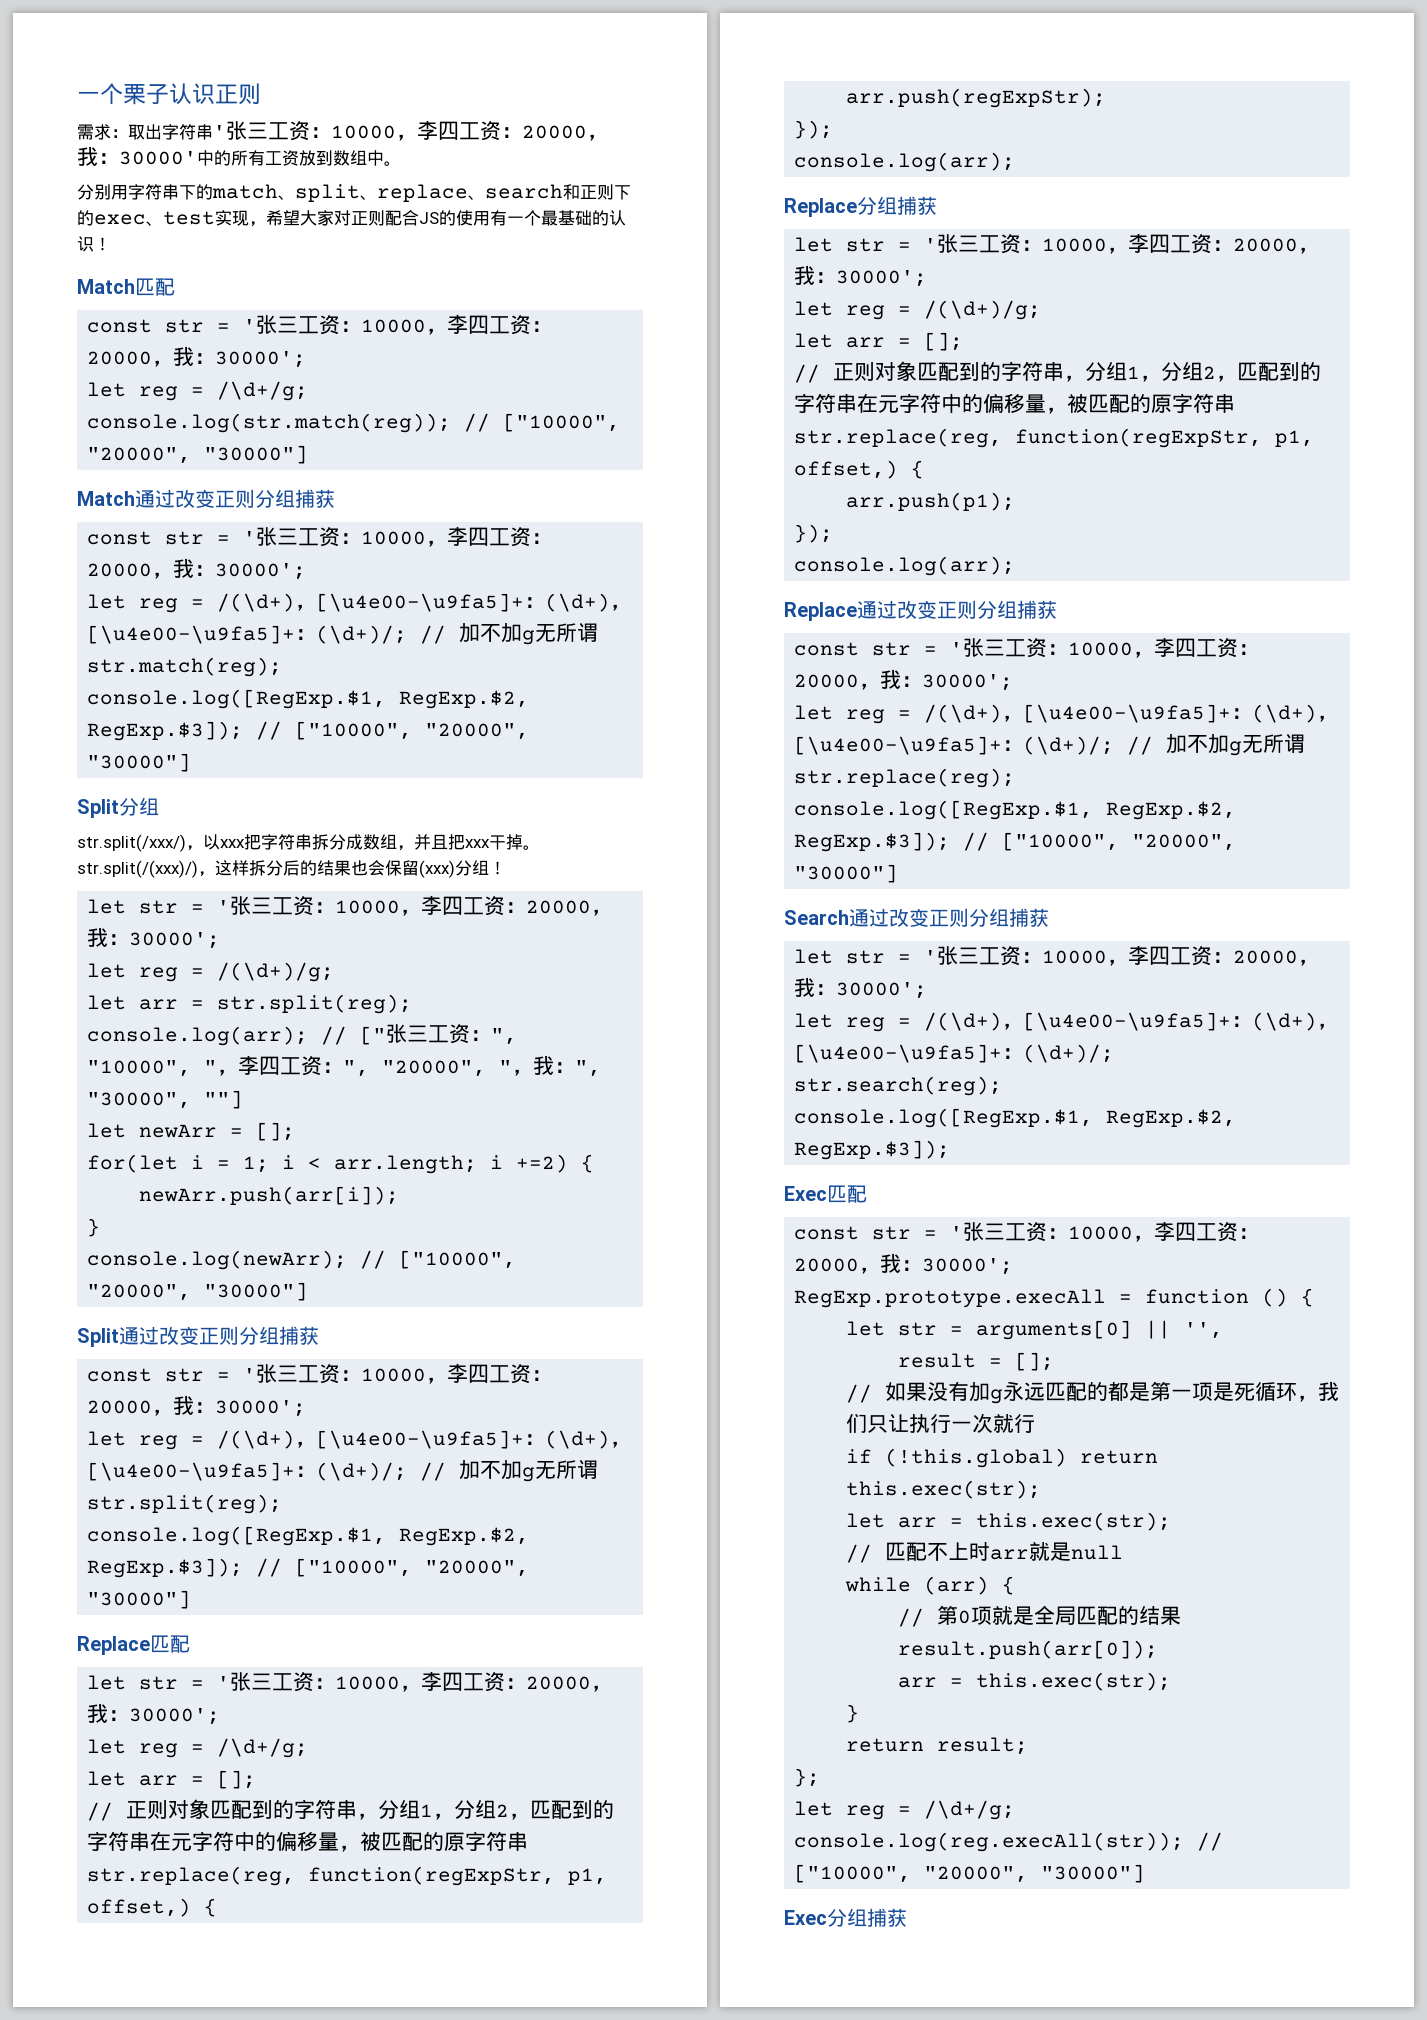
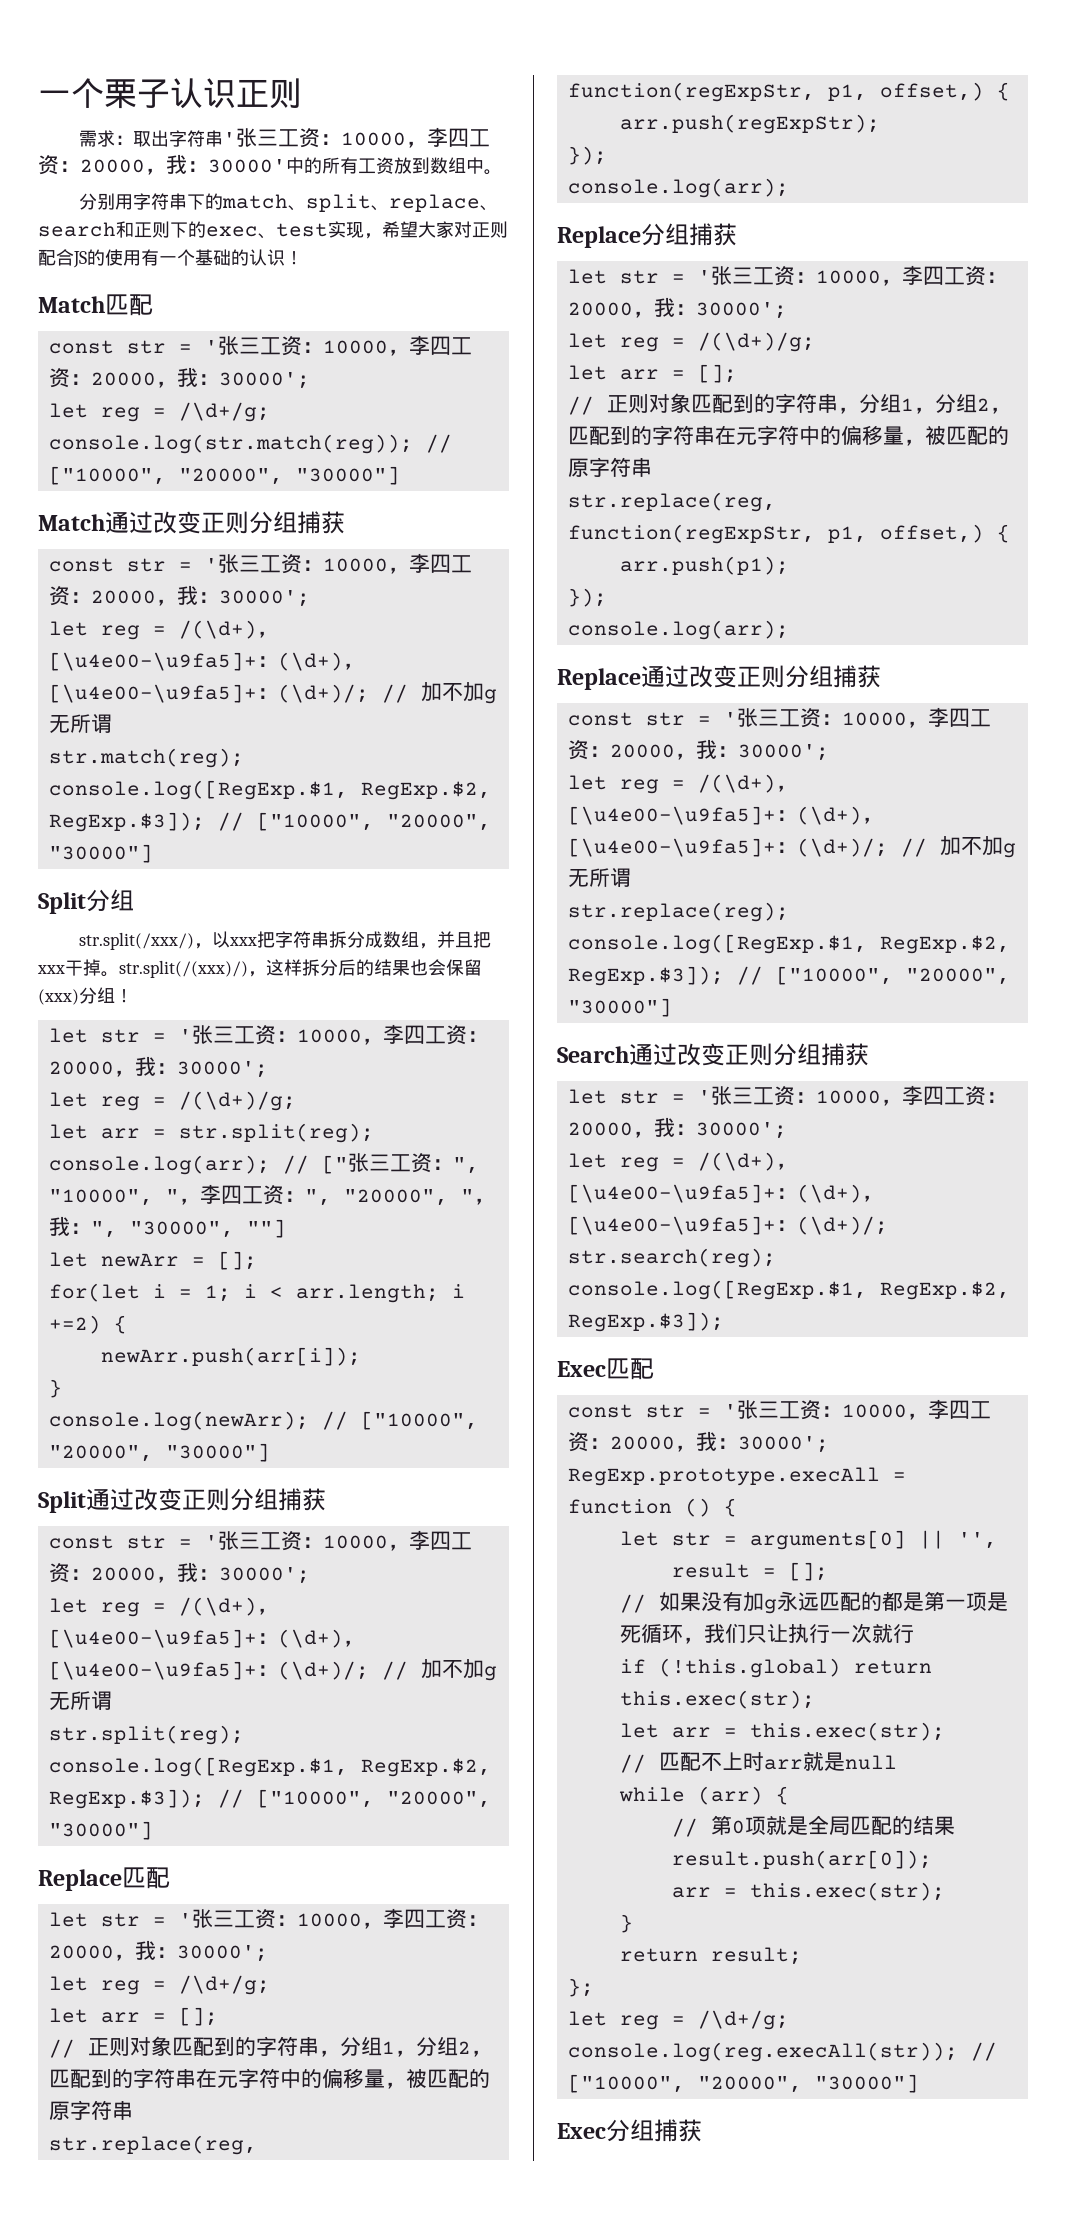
- 分别用字符串下的match、split、replace、search和正则下的exec、test实现，希望大家对正则配合JS的使用有一个最基础的认识！
+ 分别用字符串下的match、split、replace、search和正则下的exec、test实现，希望大家对正则配合JS的使用有一个基础的认识！

